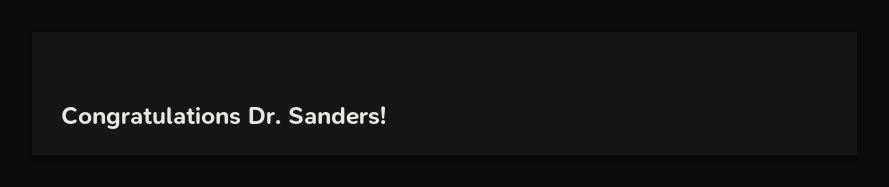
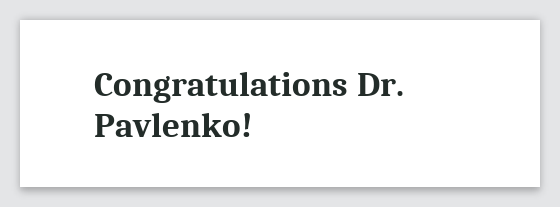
- Congratulations Dr. Sanders!
+ Congratulations Dr. Pavlenko!

